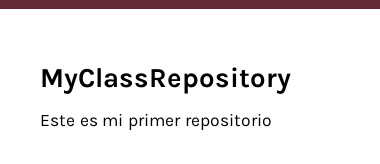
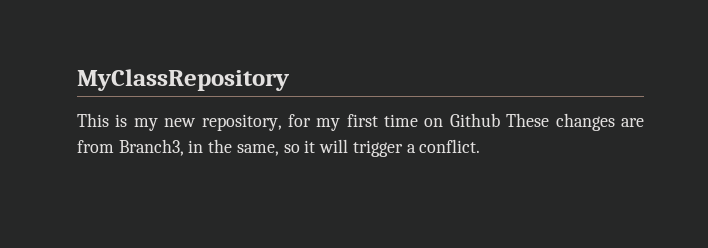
- Este es mi primer repositorio
+ This is my new repository, for my first time on Github These changes are from Branch3, in the same, so it will trigger a conflict.

